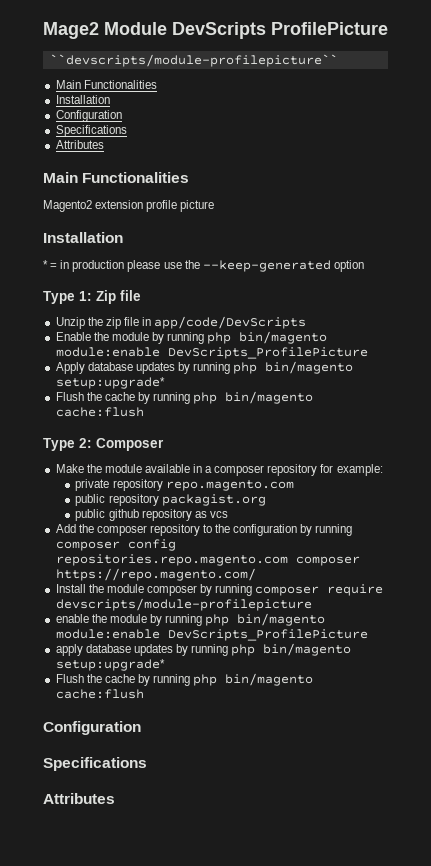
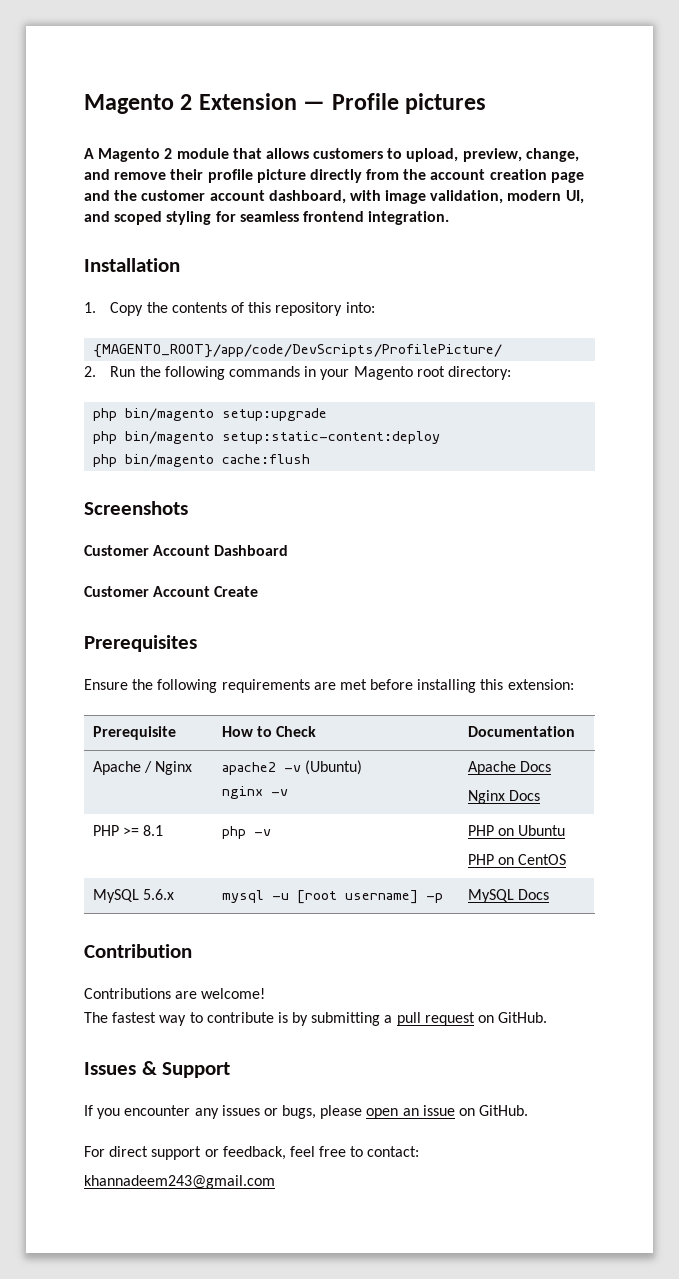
- Mage2 Module DevScripts ProfilePicture
- ``devscripts/module-profilepicture``
- Main Functionalities
+ Magento 2 Extension — Profile pictures
+ A Magento 2 module that allows customers to upload, preview, change, and remove their profile picture directly from the account creation page and the customer account dashboard, with image validation, modern UI, and scoped styling for seamless frontend integration.
  Installation
- Configuration
- Specifications
- Attributes
- Main Functionalities
- Magento2 extension profile picture
- Installation
- * = in production please use the --keep-generated option
- Type 1: Zip file
- Unzip the zip file in app/code/DevScripts
- Enable the module by running php bin/magento module:enable DevScripts_ProfilePicture
- Apply database updates by running php bin/magento setup:upgrade*
- Flush the cache by running php bin/magento cache:flush
- Type 2: Composer
- Make the module available in a composer repository for example:
- private repository repo.magento.com
- public repository packagist.org
- public github repository as vcs
- Add the composer repository to the configuration by running composer config repositories.repo.magento.com composer https://repo.magento.com/
- Install the module composer by running composer require devscripts/module-profilepicture
- enable the module by running php bin/magento module:enable DevScripts_ProfilePicture
- apply database updates by running php bin/magento setup:upgrade*
- Flush the cache by running php bin/magento cache:flush
- Configuration
- Specifications
- Attributes
+ 1. Copy the contents of this repository into:
+ {MAGENTO_ROOT}/app/code/DevScripts/ProfilePicture/
+ 2. Run the following commands in your Magento root directory:
+ php bin/magento setup:upgrade
+ php bin/magento setup:static-content:deploy
+ php bin/magento cache:flush
+ Screenshots
+ Customer Account Dashboard
+ Customer Account Create
+ Prerequisites
+ Ensure the following requirements are met before installing this extension:
+ Prerequisite | How to Check | Documentation
+ Apache / Nginx | apache2 -v (Ubuntu)
+ nginx -v | Apache Docs
+ Nginx Docs
+ PHP >= 8.1 | php -v | PHP on Ubuntu
+ PHP on CentOS
+ MySQL 5.6.x | mysql -u [root username] -p | MySQL Docs
+ Contribution
+ Contributions are welcome!
+ The fastest way to contribute is by submitting a pull request on GitHub.
+ Issues & Support
+ If you encounter any issues or bugs, please open an issue on GitHub.
+ For direct support or feedback, feel free to contact:
+ khannadeem243@gmail.com

